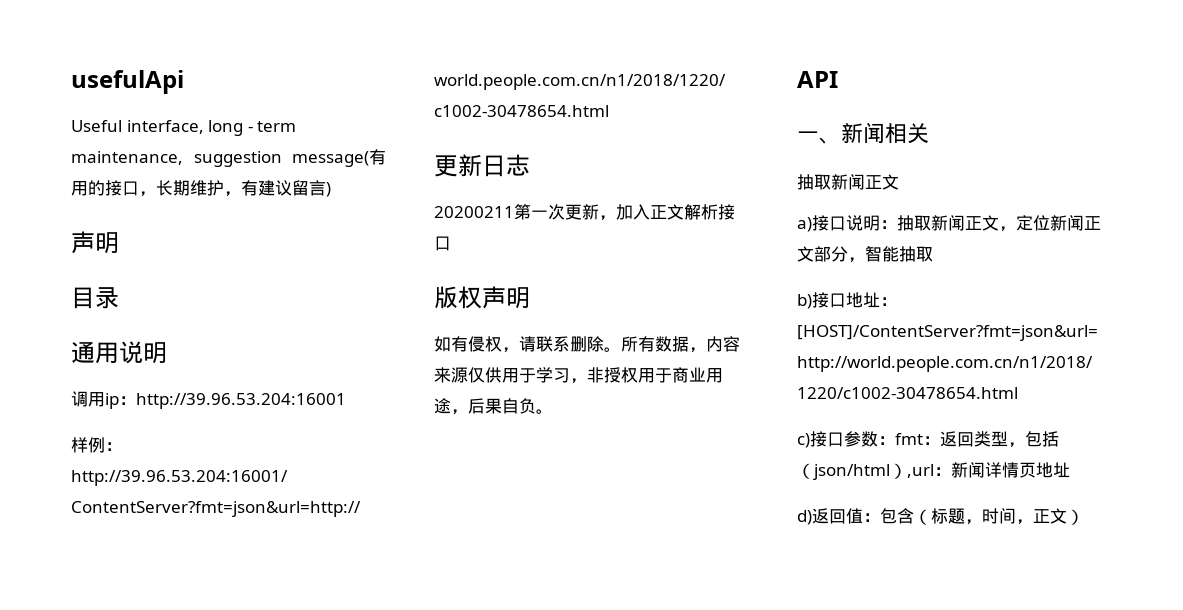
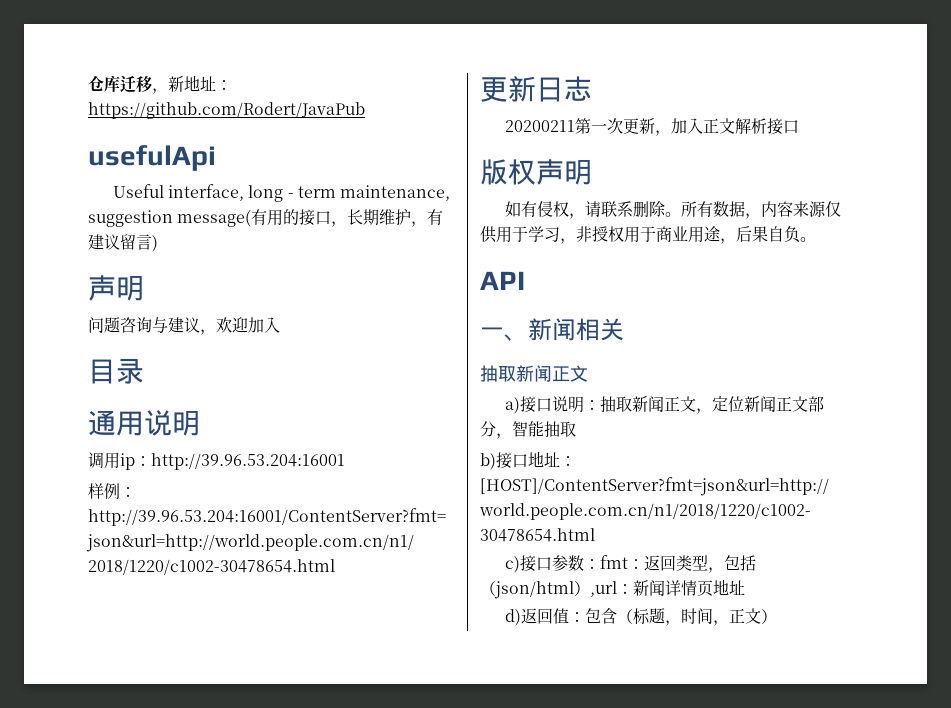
+ 仓库迁移，新地址：https://github.com/Rodert/JavaPub
+ 问题咨询与建议，欢迎加入

